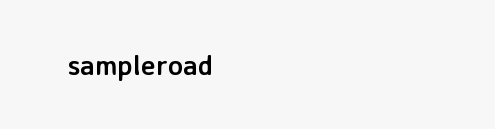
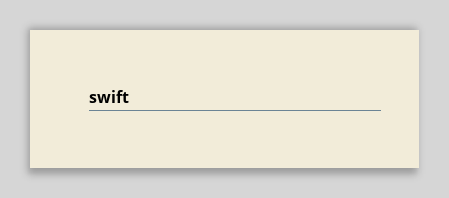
- sampleroad
+ swift

